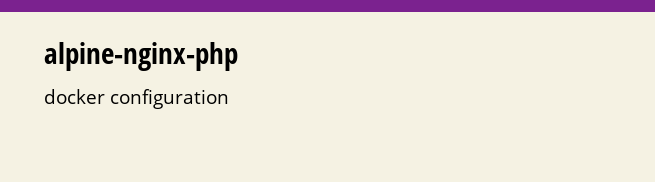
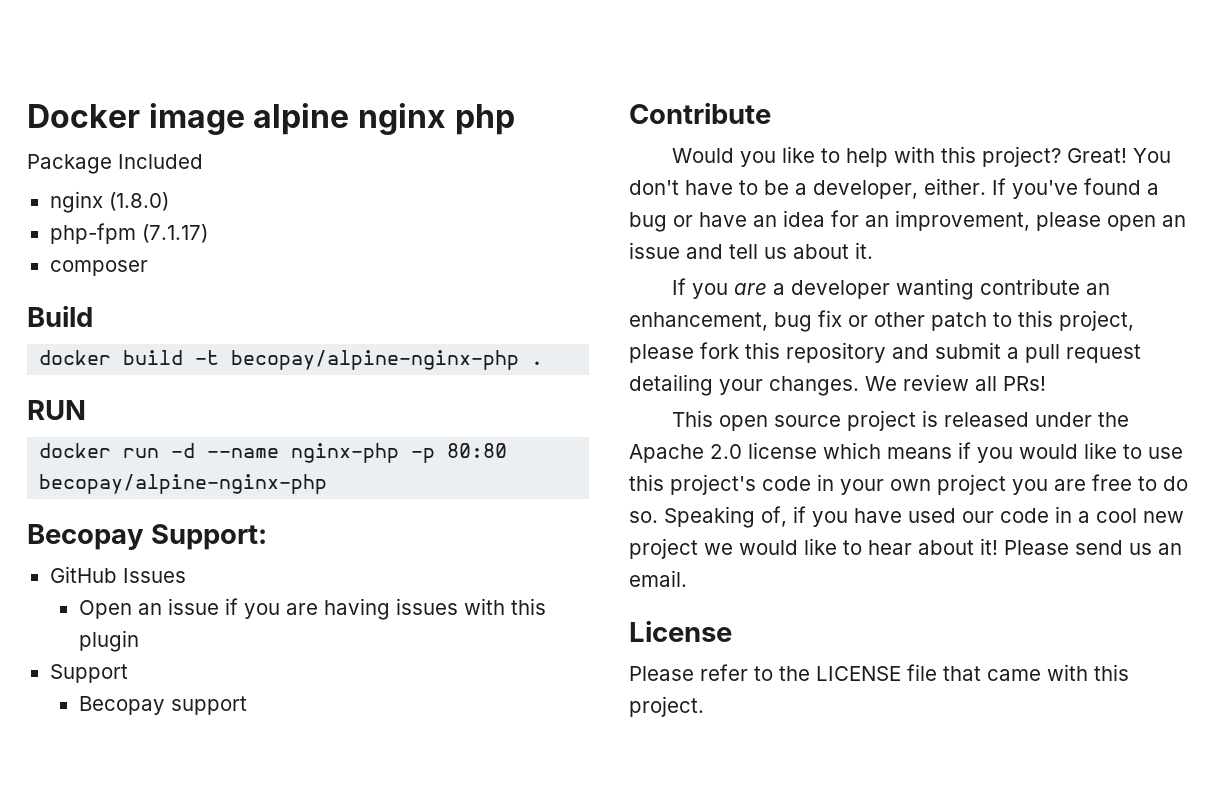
- alpine-nginx-php
- docker configuration
+ Docker image alpine nginx php
+ Package Included
+ nginx (1.8.0)
+ php-fpm (7.1.17)
+ composer
+ Build
+ docker build -t becopay/alpine-nginx-php .
+ RUN
+ docker run -d --name nginx-php -p 80:80 becopay/alpine-nginx-php
+ Becopay Support:
+ GitHub Issues
+ Open an issue if you are having issues with this plugin
+ Support
+ Becopay support
+ Contribute
+ Would you like to help with this project? Great! You don't have to be a developer, either. If you've found a bug or have an idea for an improvement, please open an issue and tell us about it.
+ If you are a developer wanting contribute an enhancement, bug fix or other patch to this project, please fork this repository and submit a pull request detailing your changes. We review all PRs!
+ This open source project is released under the Apache 2.0 license which means if you would like to use this project's code in your own project you are free to do so. Speaking of, if you have used our code in a cool new project we would like to hear about it! Please send us an email.
+ License
+ Please refer to the LICENSE file that came with this project.

